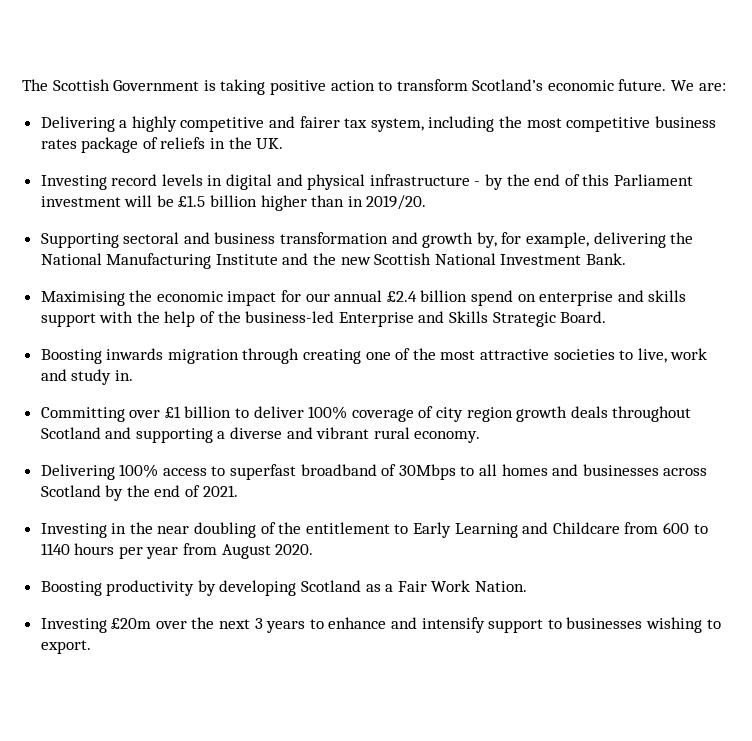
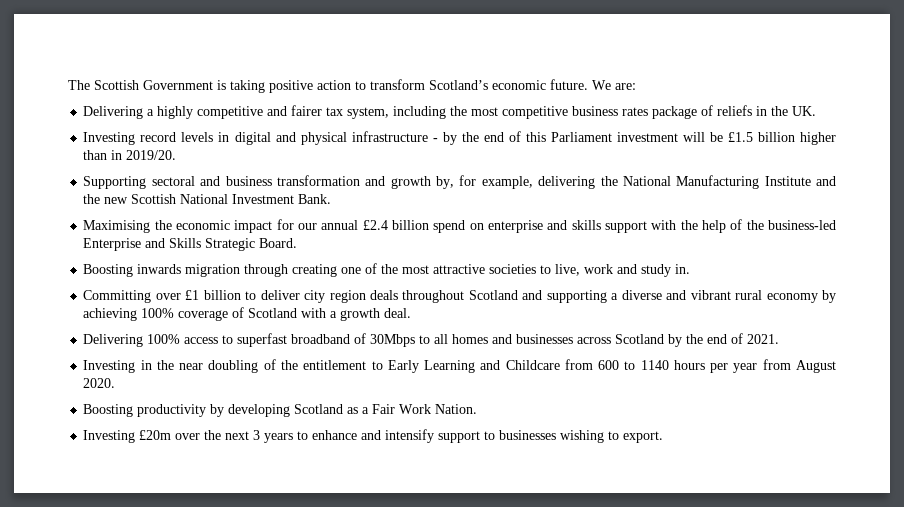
- Committing over £1 billion to deliver 100% coverage of city region growth deals throughout Scotland and supporting a diverse and vibrant rural economy.
+ Committing over £1 billion to deliver city region deals throughout Scotland and supporting a diverse and vibrant rural economy by achieving 100% coverage of Scotland with a growth deal.

